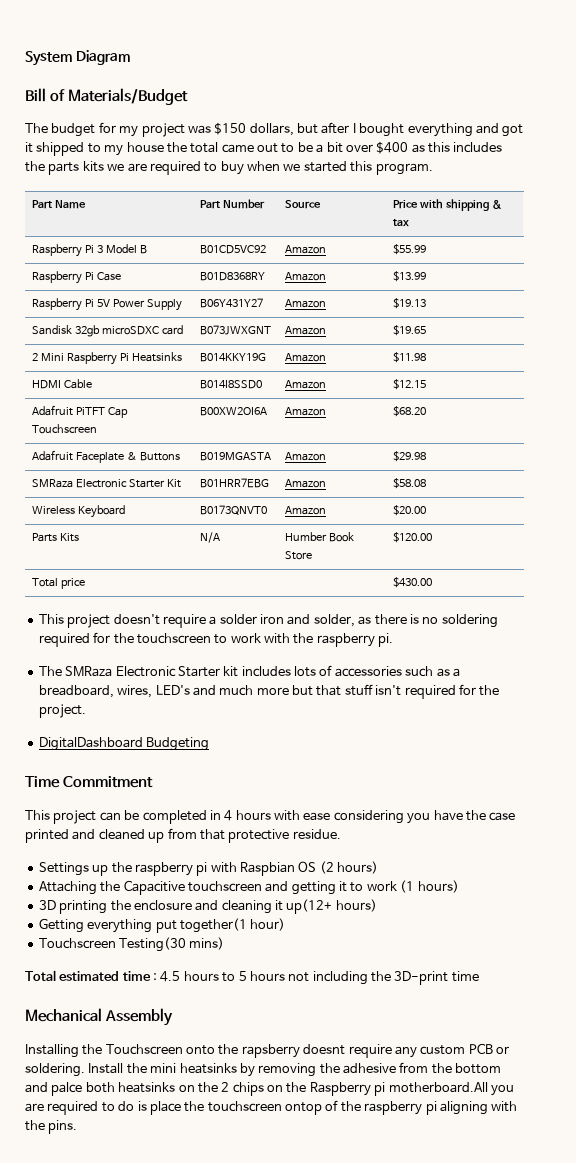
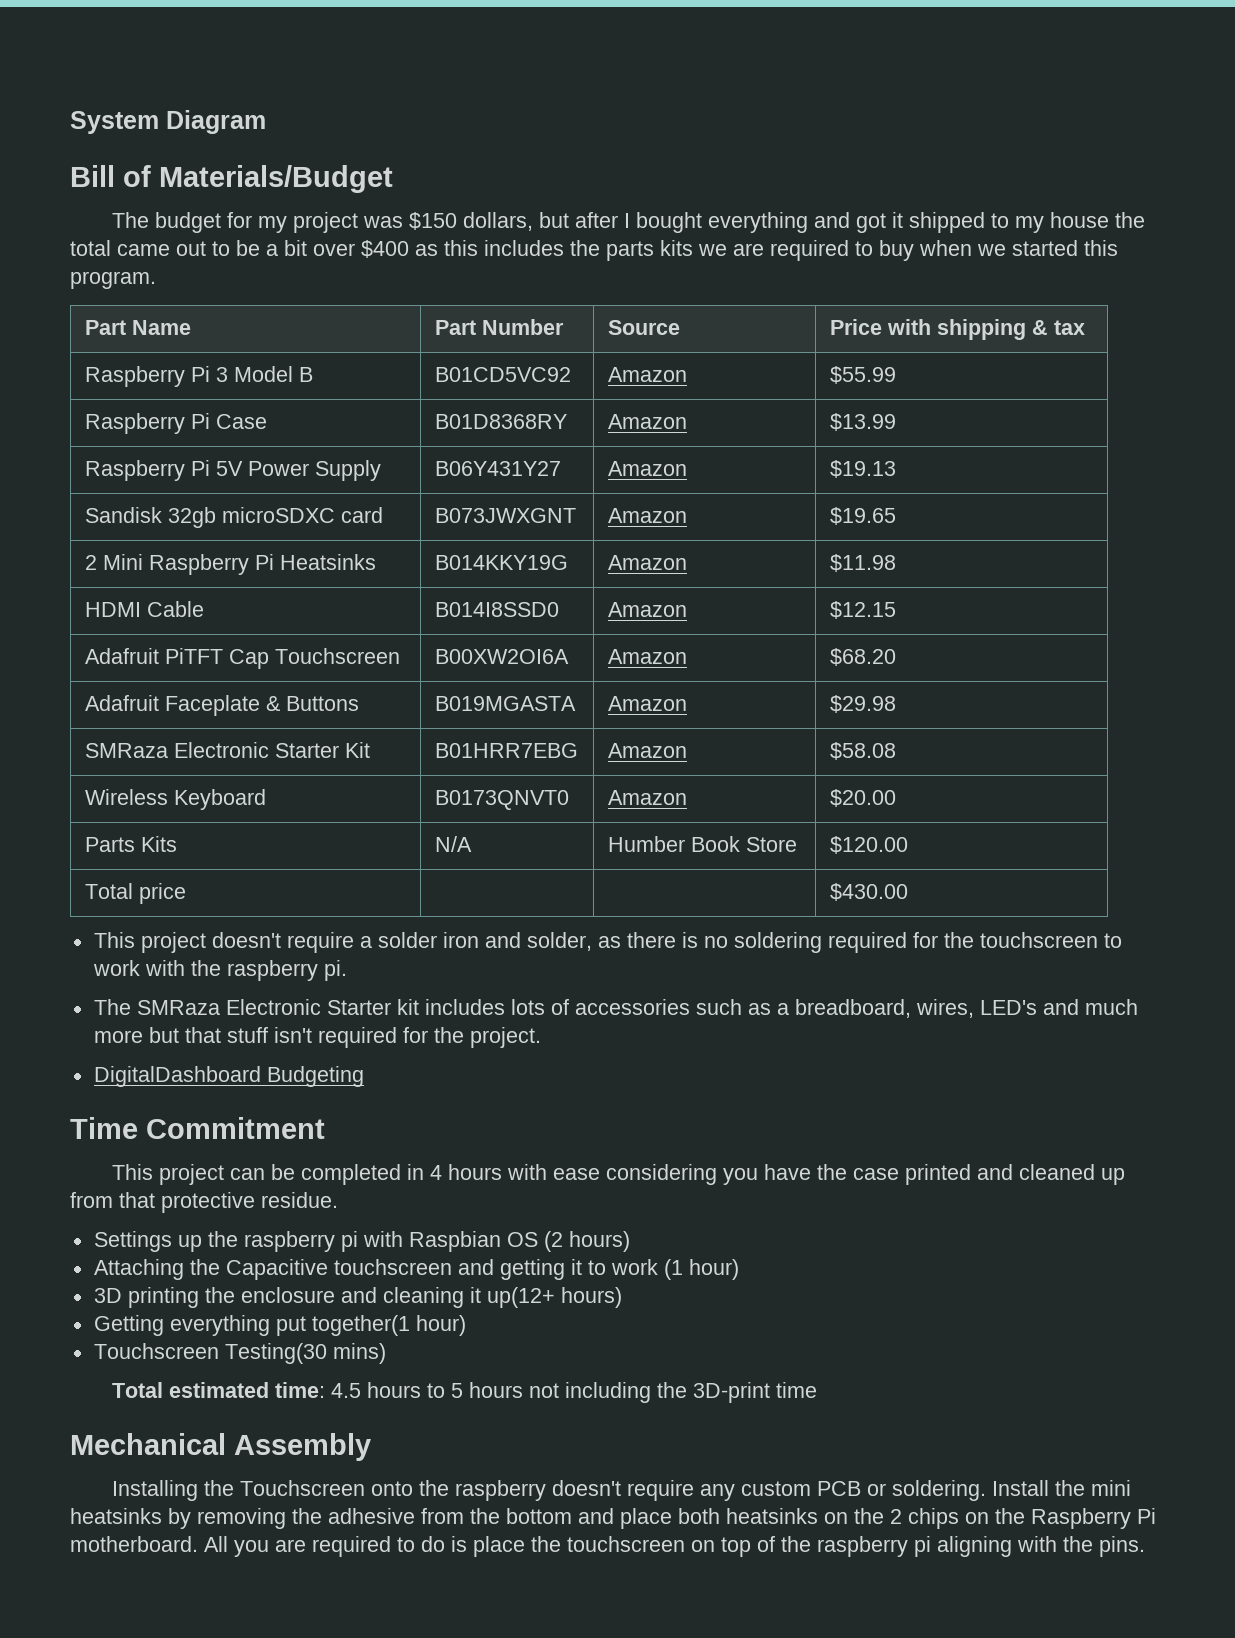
- Attaching the Capacitive touchscreen and getting it to work (1 hours)
+ Attaching the Capacitive touchscreen and getting it to work (1 hour)
- Total estimated time : 4.5 hours to 5 hours not including the 3D-print time
+ Total estimated time: 4.5 hours to 5 hours not including the 3D-print time
- Installing the Touchscreen onto the rapsberry doesnt require any custom PCB or soldering.
+ Installing the Touchscreen onto the raspberry doesn't require any custom PCB or soldering.
- Install the mini heatsinks by removing the adhesive from the bottom and palce both heatsinks on the 2 chips on the Raspberry pi motherboard.All you are required to do is place the touchscreen ontop of the raspberry pi aligning with the pins.
+ Install the mini heatsinks by removing the adhesive from the bottom and place both heatsinks on the 2 chips on the Raspberry Pi motherboard. All you are required to do is place the touchscreen on top of the raspberry pi aligning with the pins.

